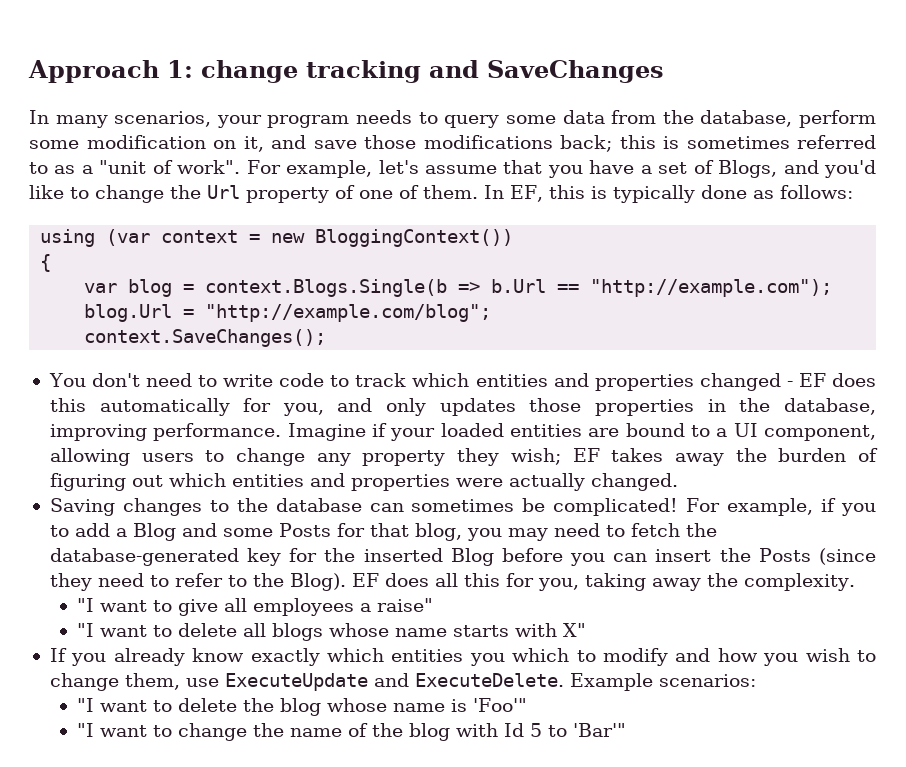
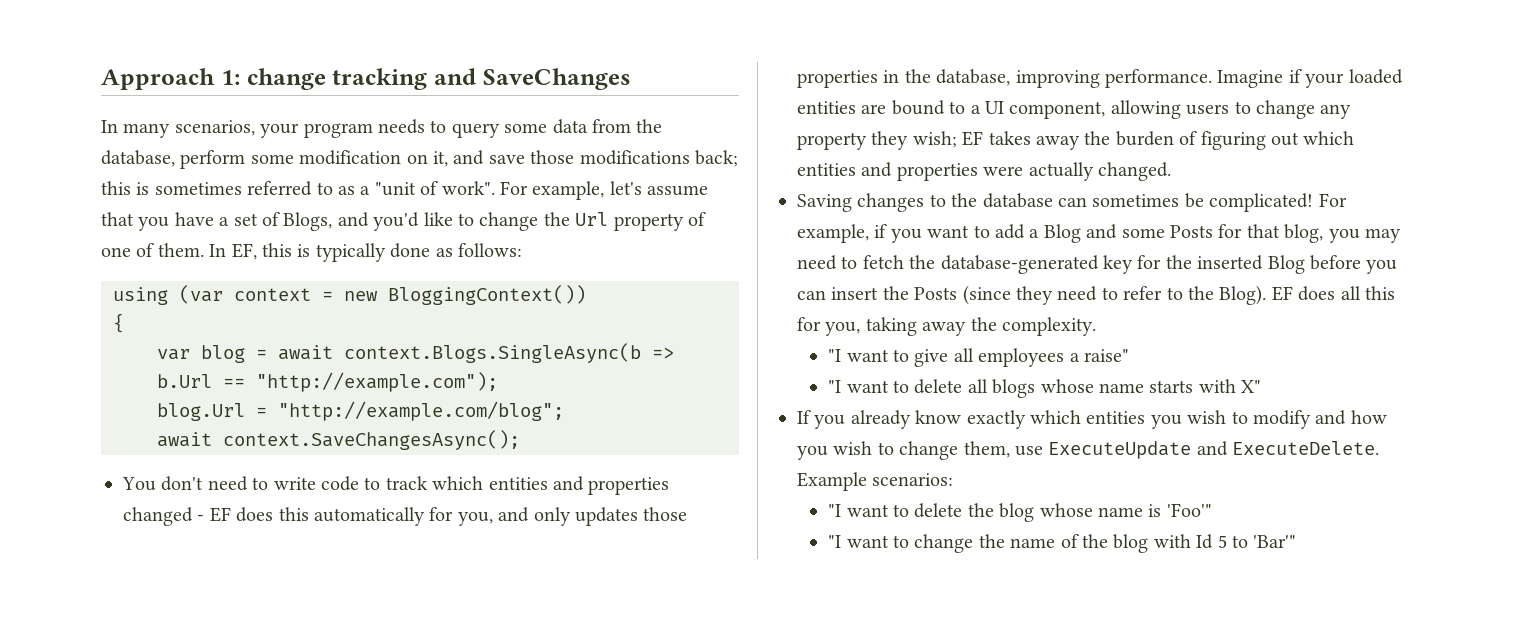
- var blog = context.Blogs.Single(b => b.Url == "http://example.com");
+ var blog = await context.Blogs.SingleAsync(b => b.Url == "http://example.com");
- context.SaveChanges();
+ await context.SaveChangesAsync();
- For example, if you to add a Blog and some Posts for that blog, you may need to fetch the database-generated key for the inserted Blog before you can insert the Posts (since they need to refer to the Blog).
+ For example, if you want to add a Blog and some Posts for that blog, you may need to fetch the database-generated key for the inserted Blog before you can insert the Posts (since they need to refer to the Blog).
- If you already know exactly which entities you which to modify and how you wish to change them, use ExecuteUpdate and ExecuteDelete.
+ If you already know exactly which entities you wish to modify and how you wish to change them, use ExecuteUpdate and ExecuteDelete.

